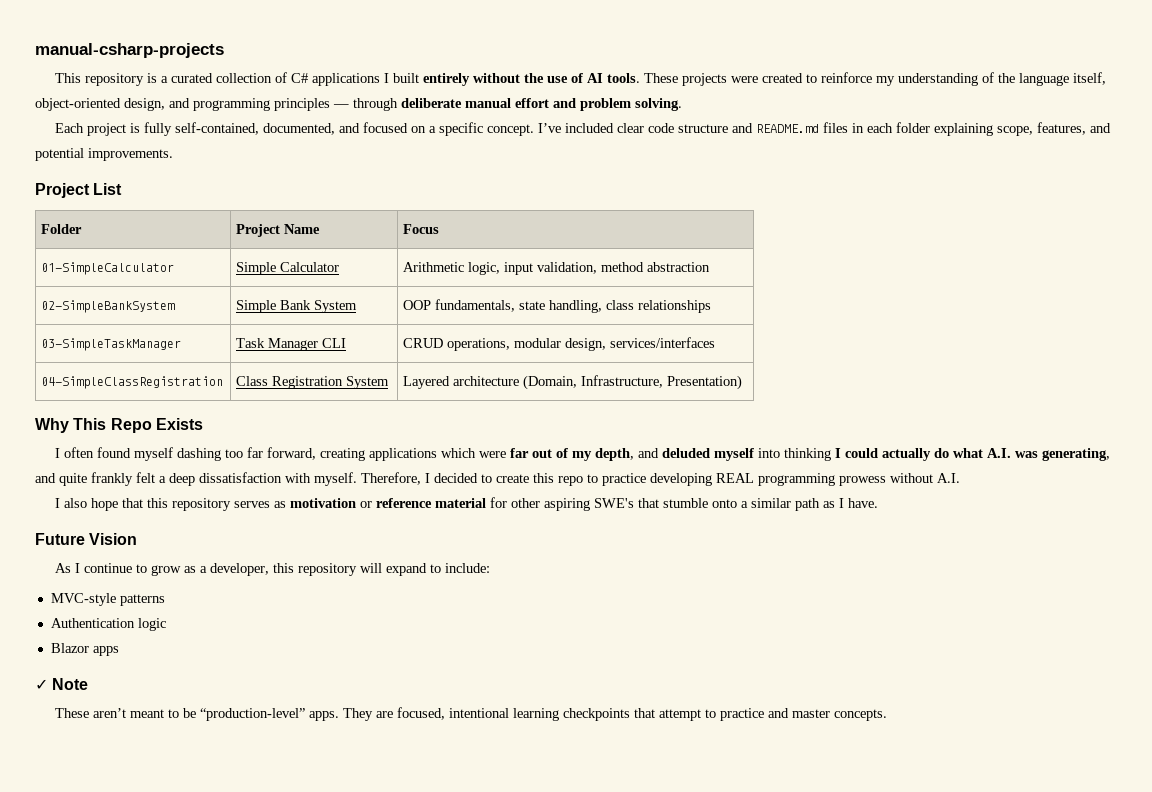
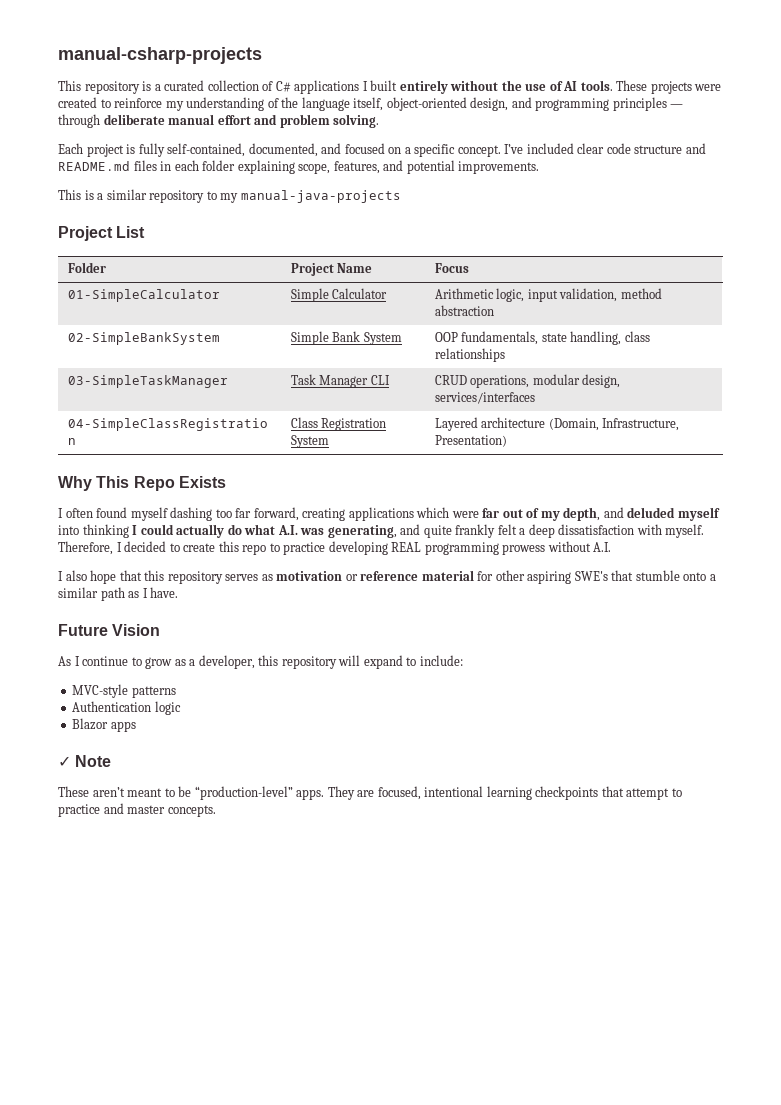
+ This is a similar repository to my manual-java-projects

